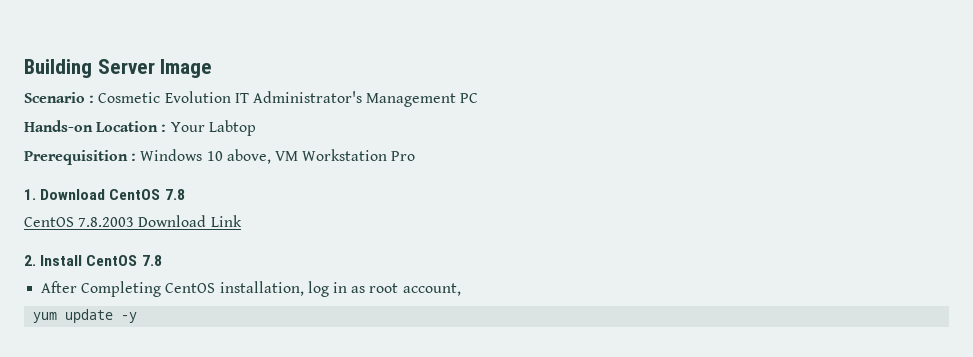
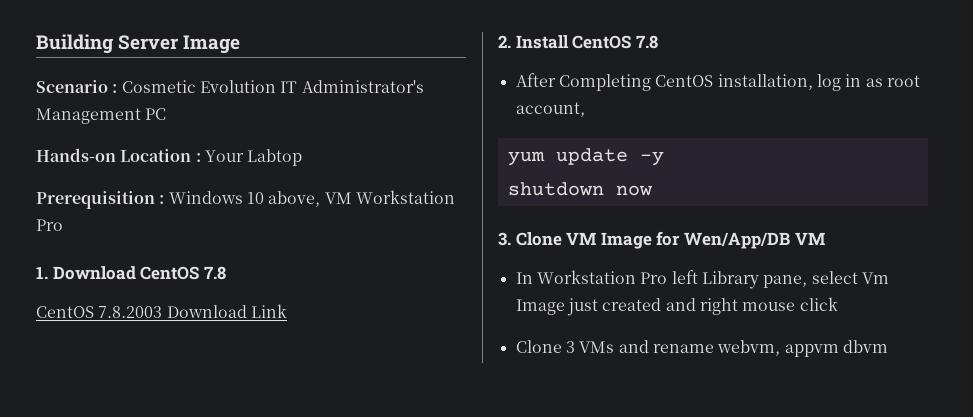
+ shutdown now
+ 3. Clone VM Image for Wen/App/DB VM
+ In Workstation Pro left Library pane, select Vm Image just created and right mouse click
+ Clone 3 VMs and rename webvm, appvm dbvm

